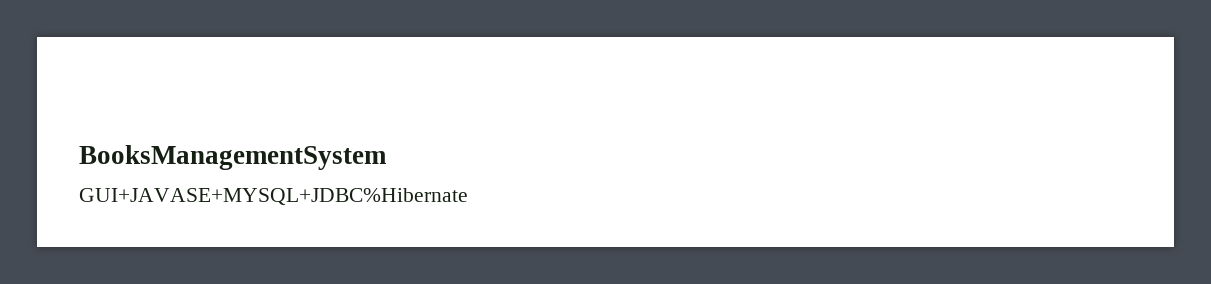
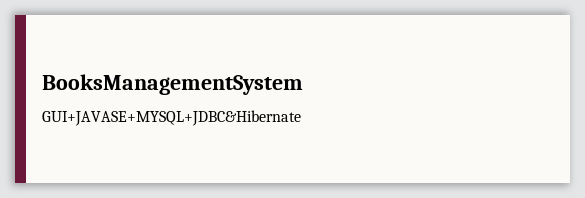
- GUI+JAVASE+MYSQL+JDBC%Hibernate
+ GUI+JAVASE+MYSQL+JDBC&Hibernate

